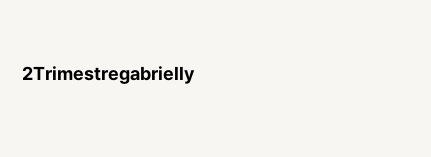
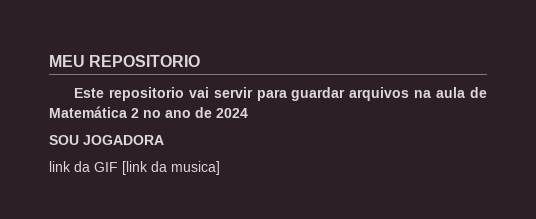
- 2Trimestregabrielly
+ MEU REPOSITORIO
+ Este repositorio vai servir para guardar arquivos na aula de Matemática 2 no ano de 2024
+ SOU JOGADORA
+ link da GIF [link da musica]

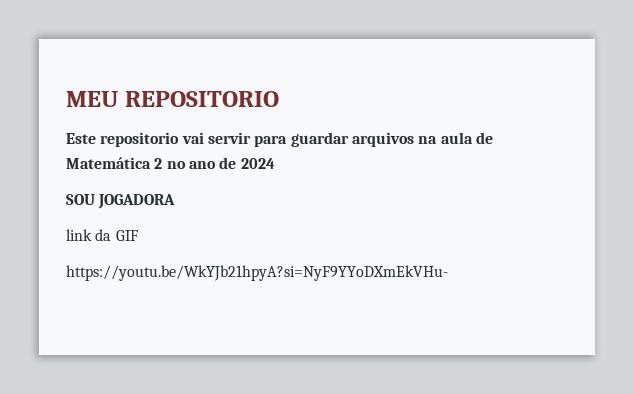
- link da GIF [link da musica]
+ link da GIF
+ https://youtu.be/WkYJb21hpyA?si=NyF9YYoDXmEkVHu-

